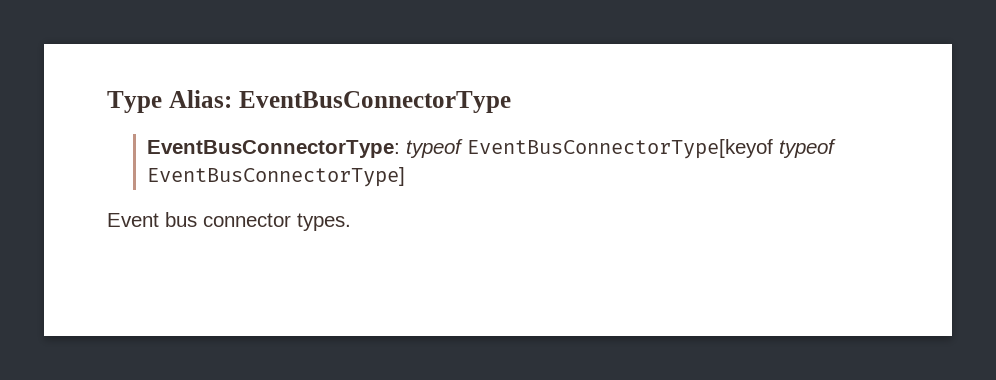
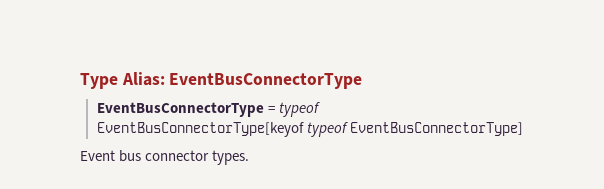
- EventBusConnectorType: typeof EventBusConnectorType[keyof typeof EventBusConnectorType]
+ EventBusConnectorType = typeof EventBusConnectorType[keyof typeof EventBusConnectorType]

